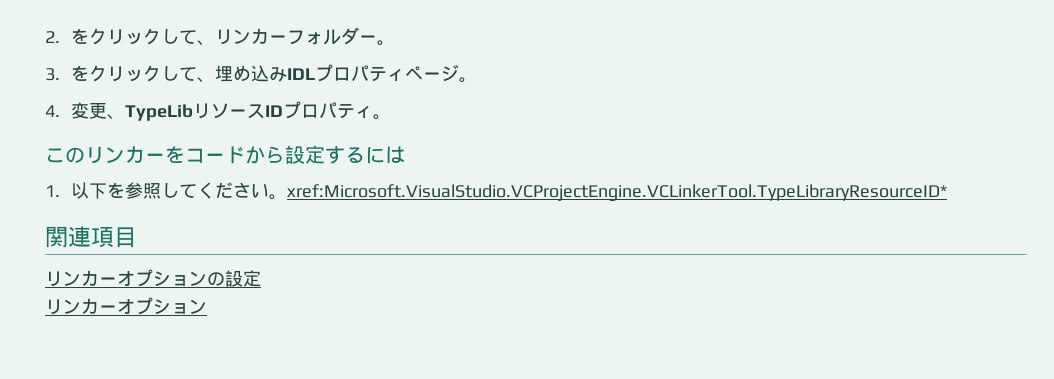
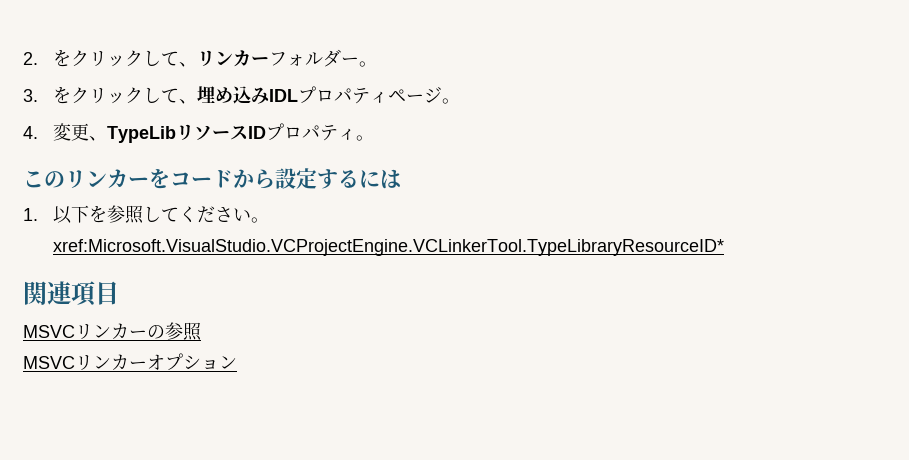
- リンカーオプションの設定
- リンカーオプション
+ MSVCリンカーの参照
+ MSVCリンカーオプション

